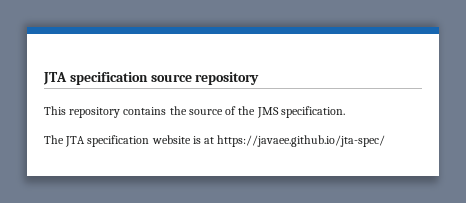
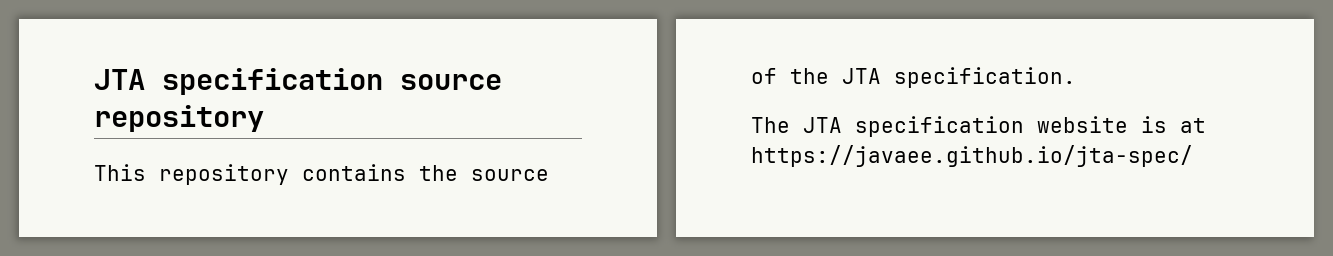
- This repository contains the source of the JMS specification.
+ This repository contains the source of the JTA specification.

